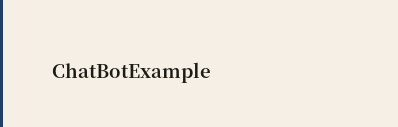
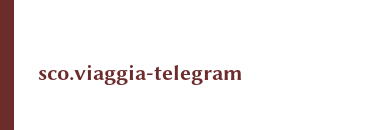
- ChatBotExample
+ sco.viaggia-telegram

